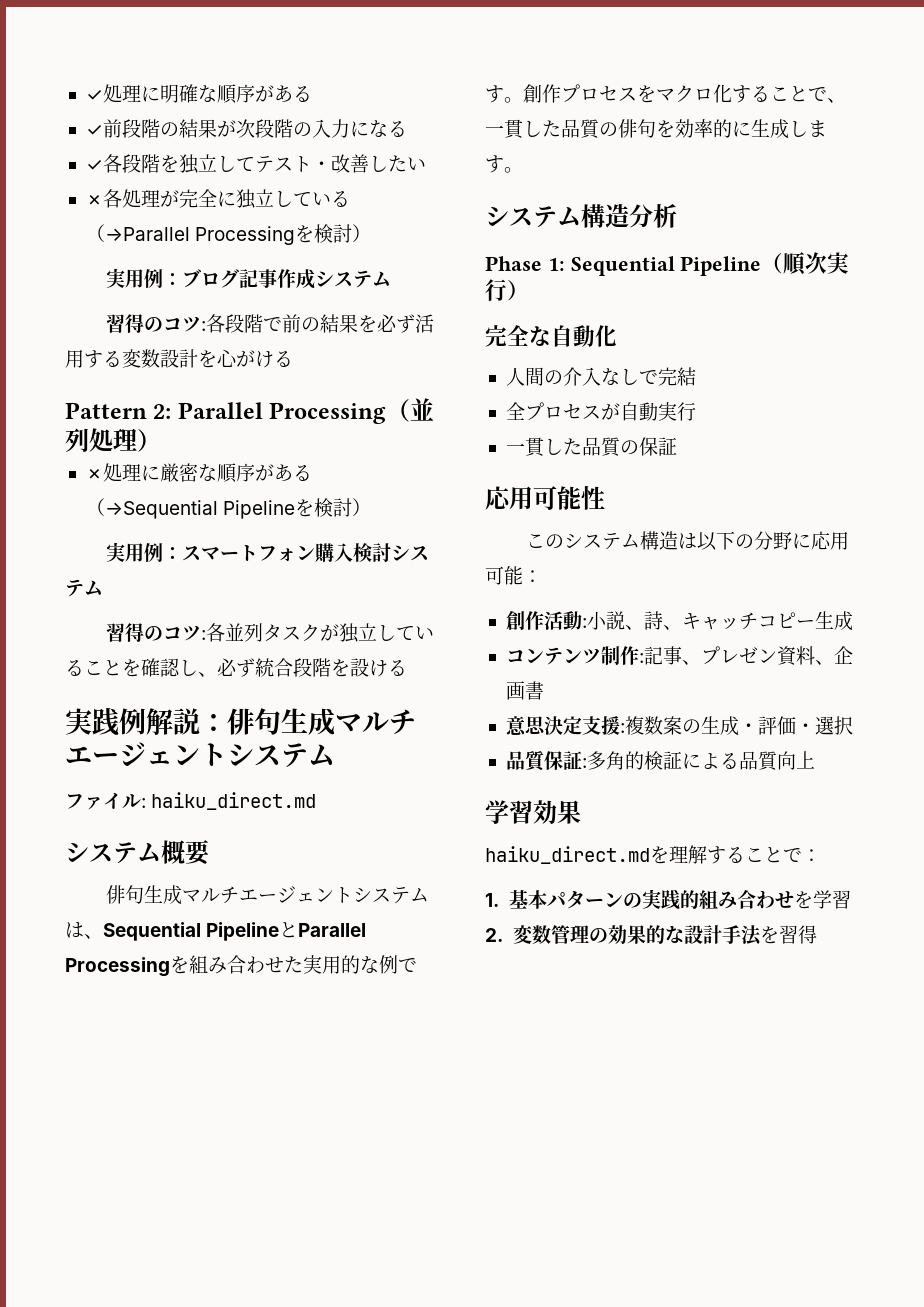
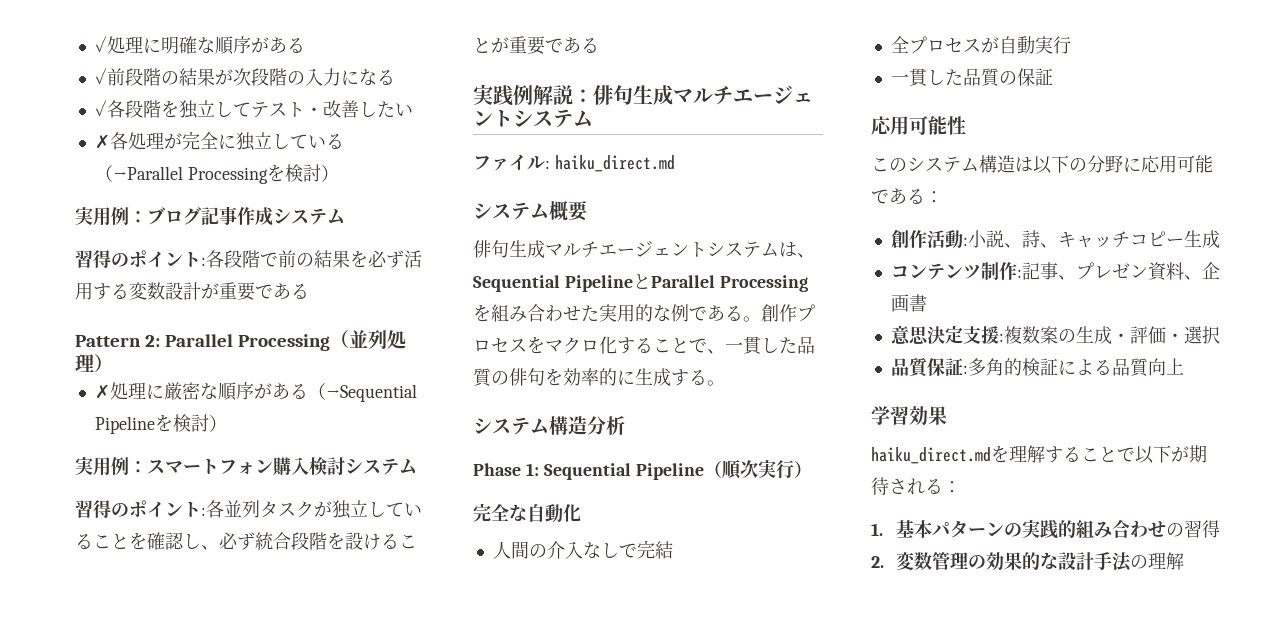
- 習得のコツ:各段階で前の結果を必ず活用する変数設計を心がける
+ 習得のポイント:各段階で前の結果を必ず活用する変数設計が重要である
- 習得のコツ:各並列タスクが独立していることを確認し、必ず統合段階を設ける
+ 習得のポイント:各並列タスクが独立していることを確認し、必ず統合段階を設けることが重要である
- 俳句生成マルチエージェントシステムは、Sequential PipelineとParallel Processingを組み合わせた実用的な例です。
+ 俳句生成マルチエージェントシステムは、Sequential PipelineとParallel Processingを組み合わせた実用的な例である。
- 創作プロセスをマクロ化することで、一貫した品質の俳句を効率的に生成します。
+ 創作プロセスをマクロ化することで、一貫した品質の俳句を効率的に生成する。
- このシステム構造は以下の分野に応用可能：
+ このシステム構造は以下の分野に応用可能である：
- haiku_direct.mdを理解することで：
+ haiku_direct.mdを理解することで以下が期待される：
- 1.基本パターンの実践的組み合わせを学習
+ 1.基本パターンの実践的組み合わせの習得
- 2.変数管理の効果的な設計手法を習得
+ 2.変数管理の効果的な設計手法の理解

